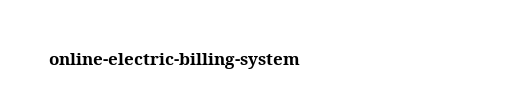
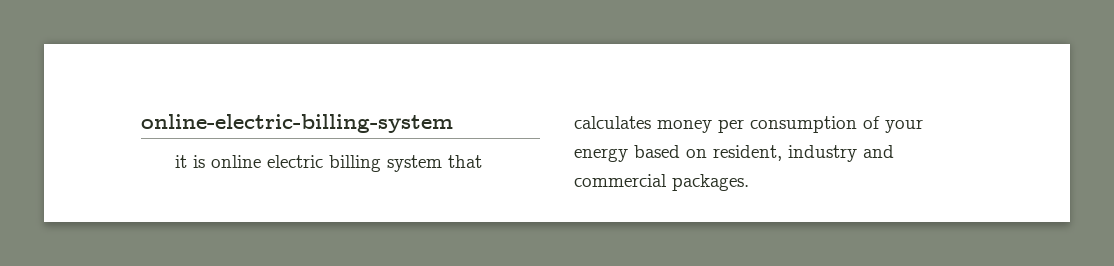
+ it is online electric billing system that calculates money per consumption of your energy based on resident, industry and commercial packages.

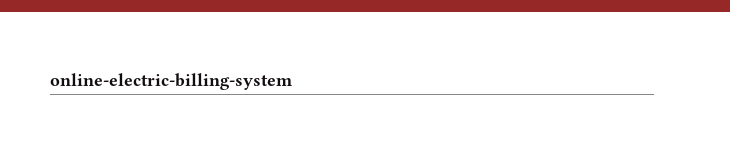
- it is online electric billing system that calculates money per consumption of your energy based on resident, industry and commercial packages.

